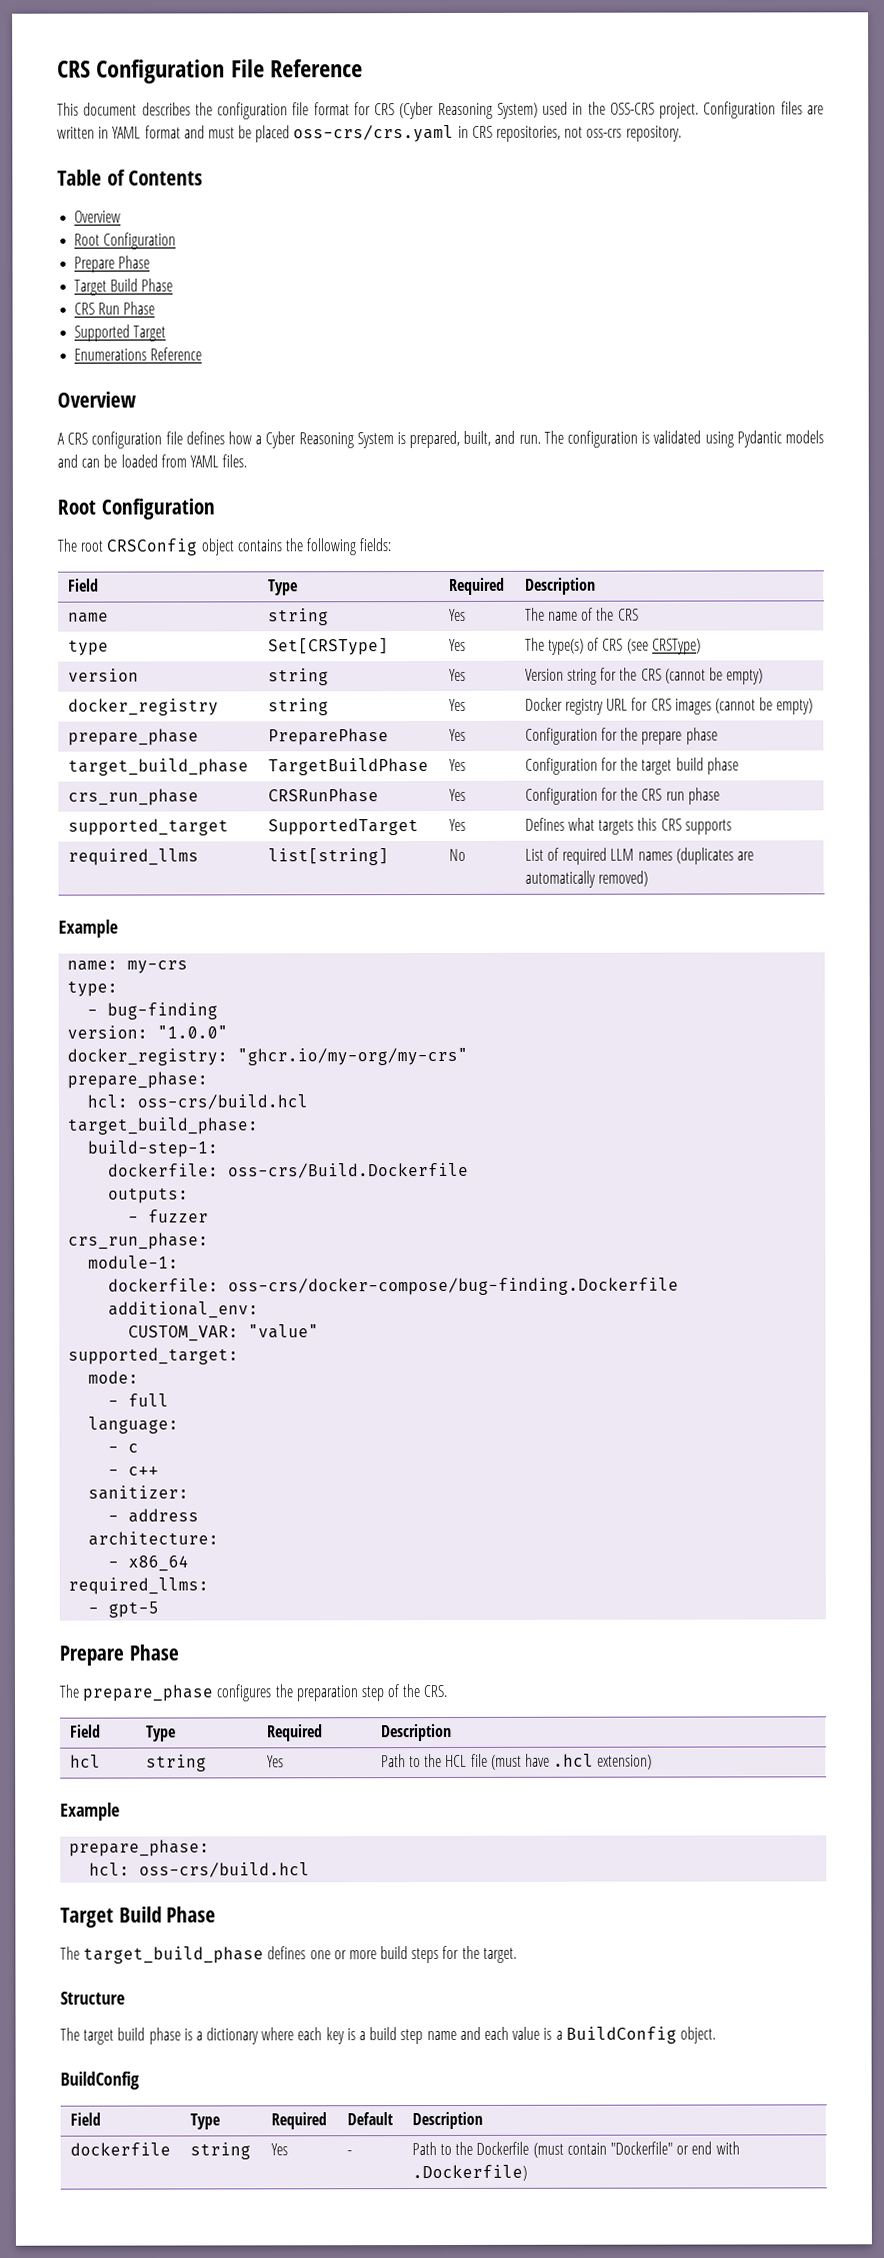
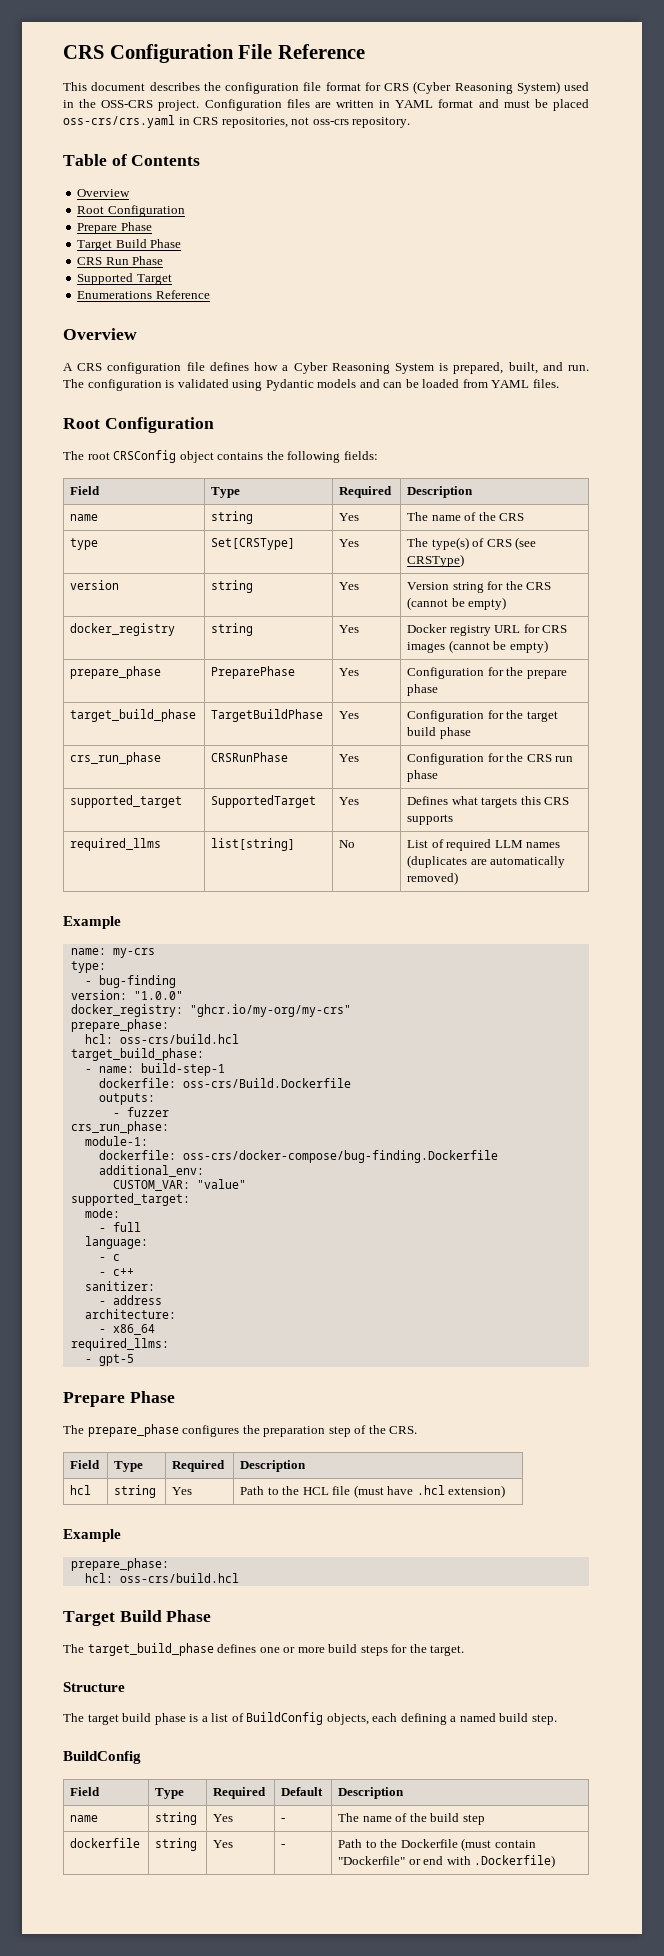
- build-step-1:
+ - name: build-step-1
- The target build phase is a dictionary where each key is a build step name and each value is a BuildConfig object.
+ The target build phase is a list of BuildConfig objects, each defining a named build step.
+ name | string | Yes | - | The name of the build step

